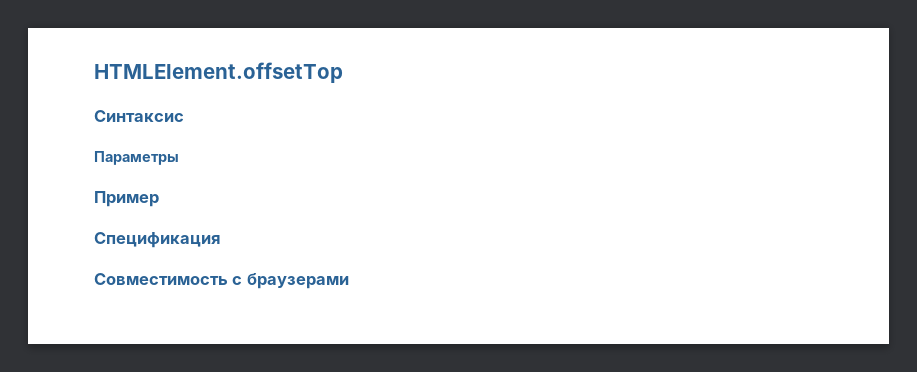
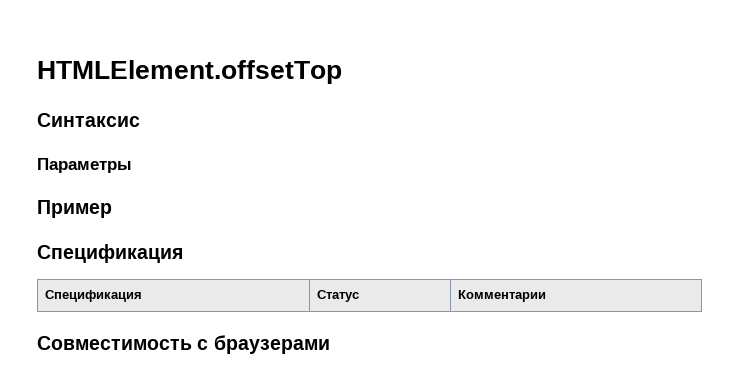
+ Спецификация | Статус | Комментарии

